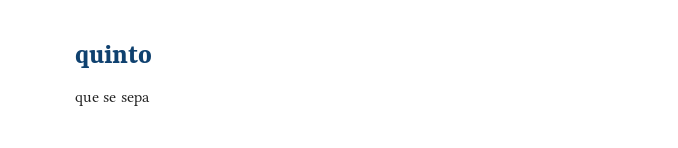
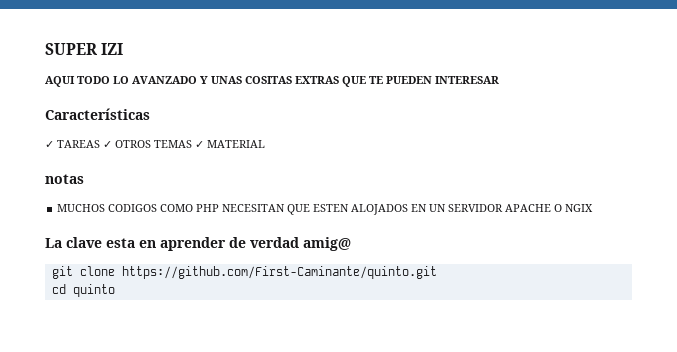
- quinto
- que se sepa
+ SUPER IZI
+ AQUI TODO LO AVANZADO Y UNAS COSITAS EXTRAS QUE TE PUEDEN INTERESAR
+ Características
+ ✓ TAREAS ✓ OTROS TEMAS ✓ MATERIAL
+ notas
+ MUCHOS CODIGOS COMO PHP NECESITAN QUE ESTEN ALOJADOS EN UN SERVIDOR APACHE O NGIX
+ La clave esta en aprender de verdad amig@
+ git clone https://github.com/First-Caminante/quinto.git
+ cd quinto

